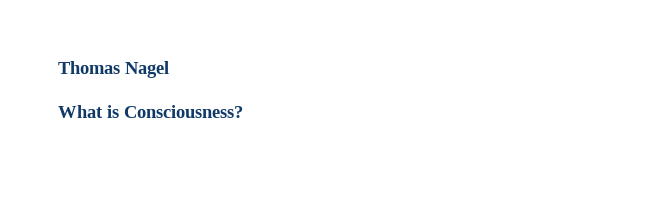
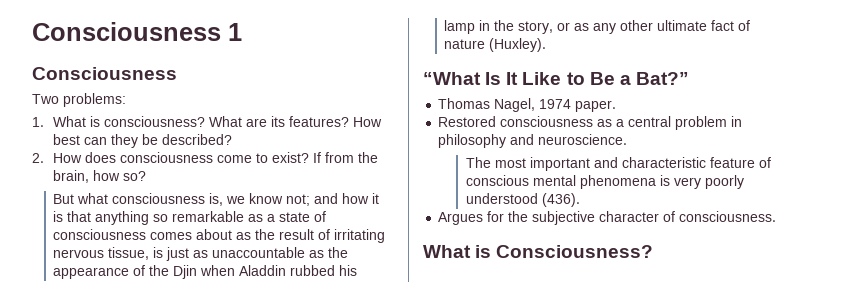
- Thomas Nagel
+ Consciousness 1
+ Consciousness
+ Two problems:
+ 1. What is consciousness? What are its features? How best can they be described?
+ 2. How does consciousness come to exist? If from the brain, how so?
+ But what consciousness is, we know not; and how it is that anything so remarkable as a state of consciousness comes about as the result of irritating nervous tissue, is just as unaccountable as the appearance of the Djin when Aladdin rubbed his lamp in the story, or as any other ultimate fact of nature (Huxley).
+ “What Is It Like to Be a Bat?”
+ Thomas Nagel, 1974 paper.
+ Restored consciousness as a central problem in philosophy and neuroscience.
+ The most important and characteristic feature of conscious mental phenomena is very poorly understood (436).
+ Argues for the subjective character of consciousness.

